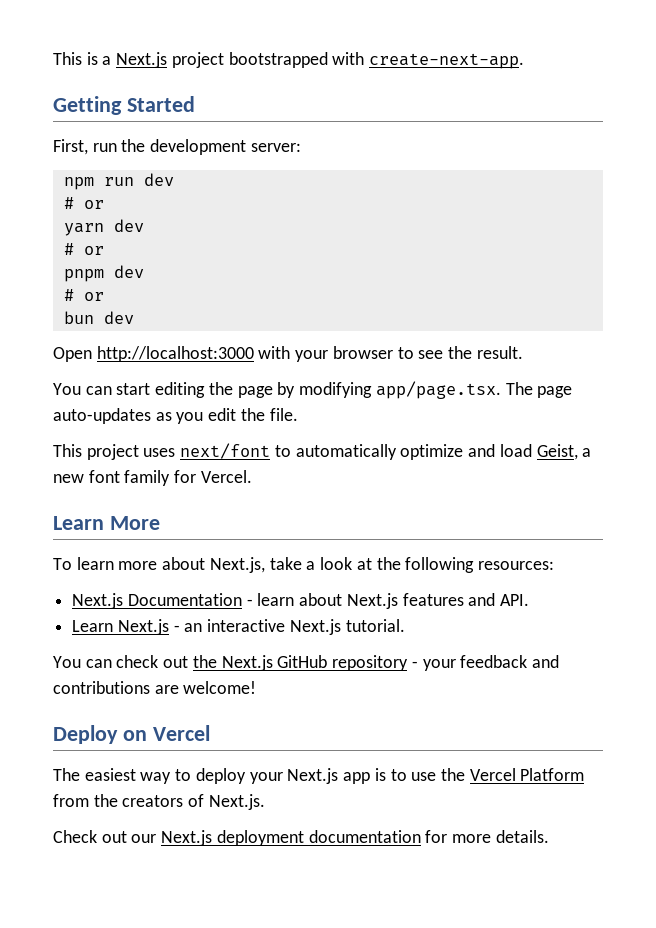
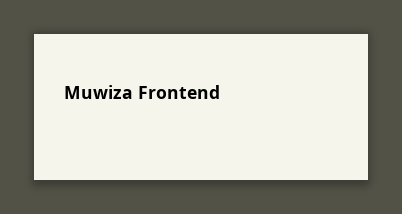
- This is a Next.js project bootstrapped with create-next-app.
- Getting Started
- First, run the development server:
- npm run dev
- # or
- yarn dev
- # or
- pnpm dev
- # or
- bun dev
- Open http://localhost:3000 with your browser to see the result.
- You can start editing the page by modifying app/page.tsx. The page auto-updates as you edit the file.
- This project uses next/font to automatically optimize and load Geist, a new font family for Vercel.
- Learn More
- To learn more about Next.js, take a look at the following resources:
- Next.js Documentation - learn about Next.js features and API.
- Learn Next.js - an interactive Next.js tutorial.
- You can check out the Next.js GitHub repository - your feedback and contributions are welcome!
- Deploy on Vercel
- The easiest way to deploy your Next.js app is to use the Vercel Platform from the creators of Next.js.
- Check out our Next.js deployment documentation for more details.
+ Muwiza Frontend

